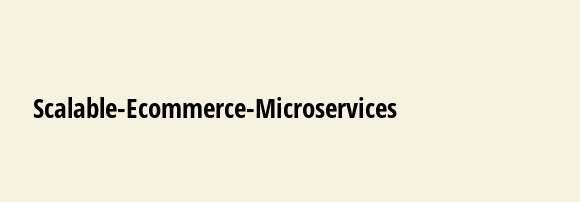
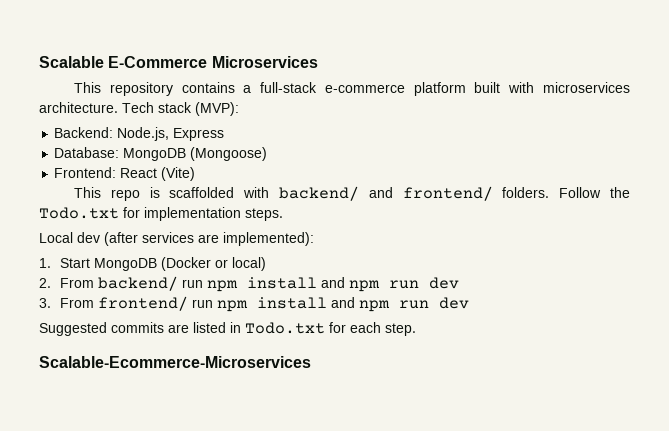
+ Scalable E-Commerce Microservices
+ This repository contains a full-stack e-commerce platform built with microservices architecture. Tech stack (MVP):
+ Backend: Node.js, Express
+ Database: MongoDB (Mongoose)
+ Frontend: React (Vite)
+ This repo is scaffolded with backend/ and frontend/ folders. Follow the Todo.txt for implementation steps.
+ Local dev (after services are implemented):
+ 1. Start MongoDB (Docker or local)
+ 2. From backend/ run npm install and npm run dev
+ 3. From frontend/ run npm install and npm run dev
+ Suggested commits are listed in Todo.txt for each step.

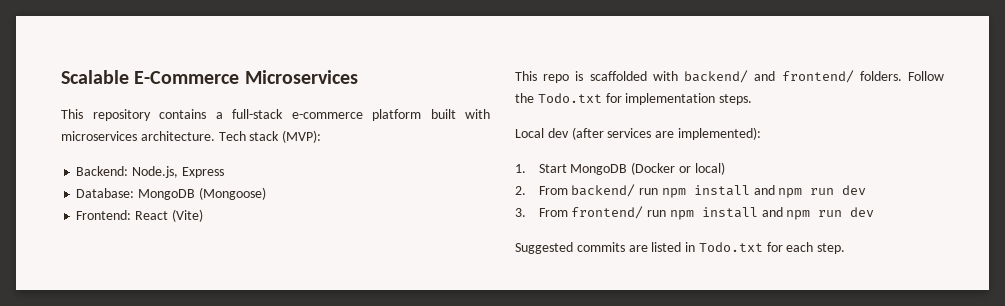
- Scalable-Ecommerce-Microservices

